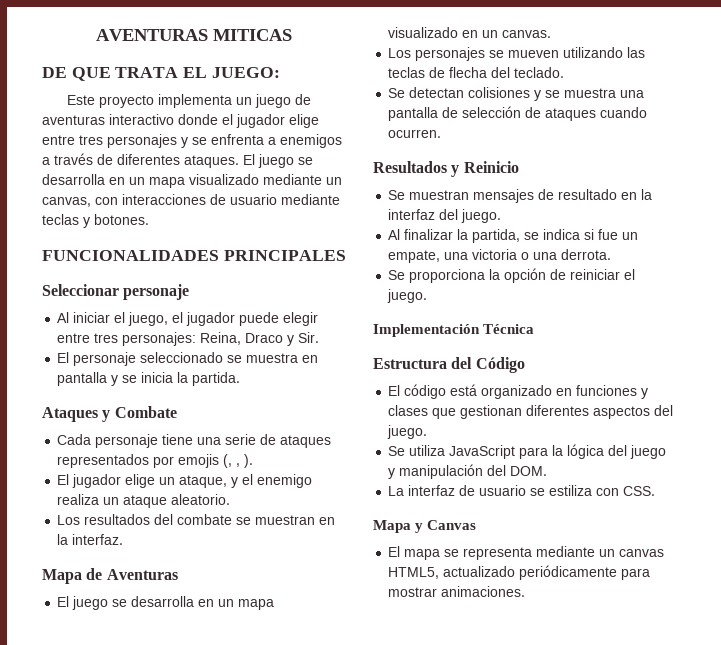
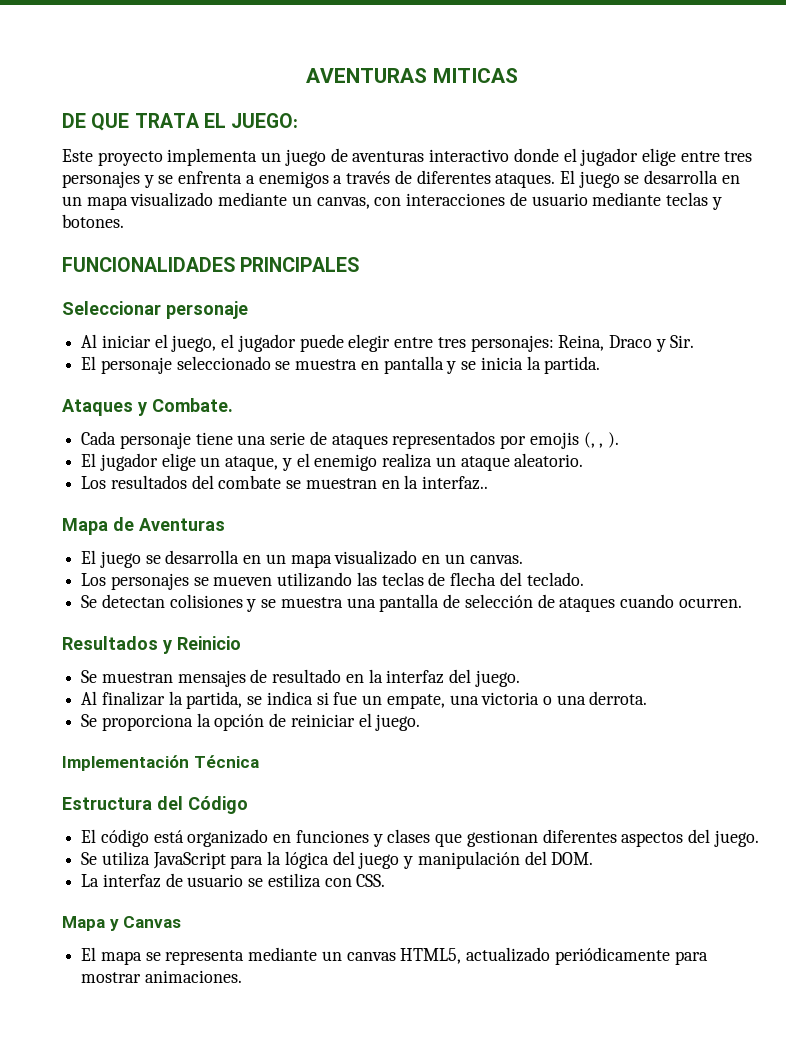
- Ataques y Combate
+ Ataques y Combate.
- Los resultados del combate se muestran en la interfaz.
+ Los resultados del combate se muestran en la interfaz..

